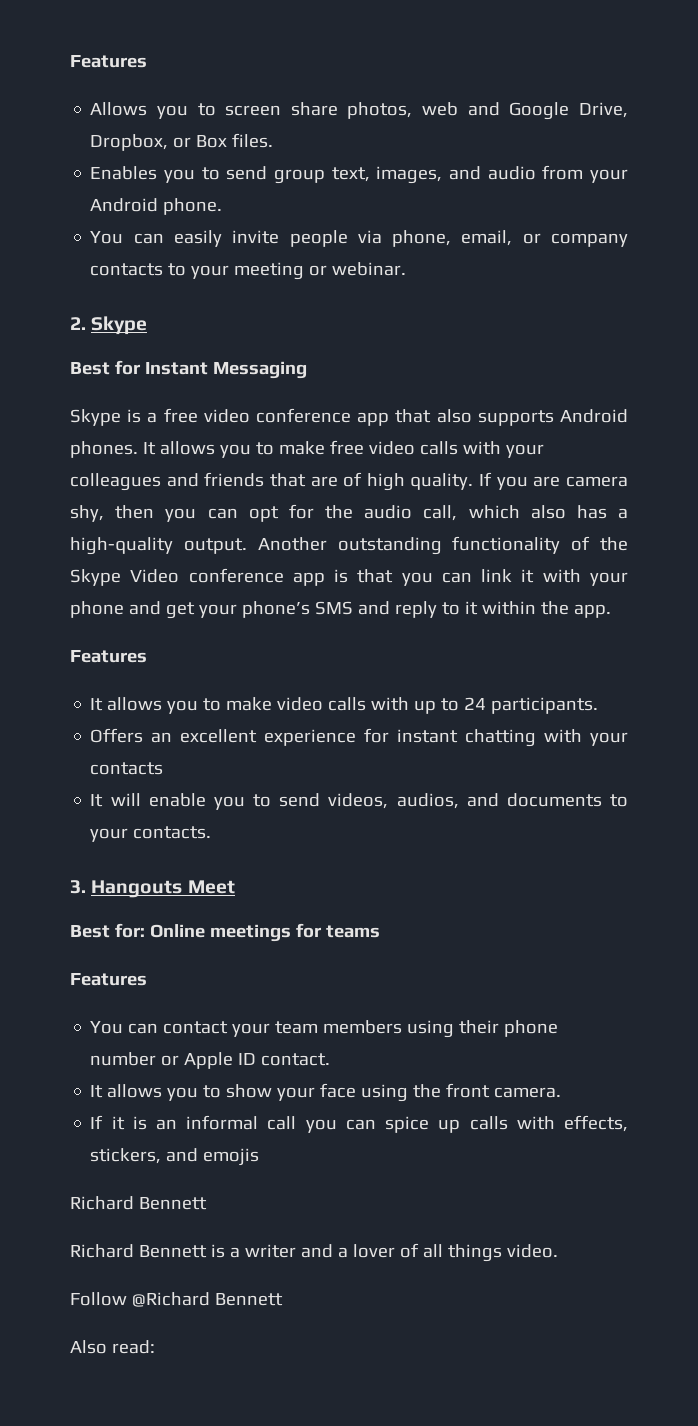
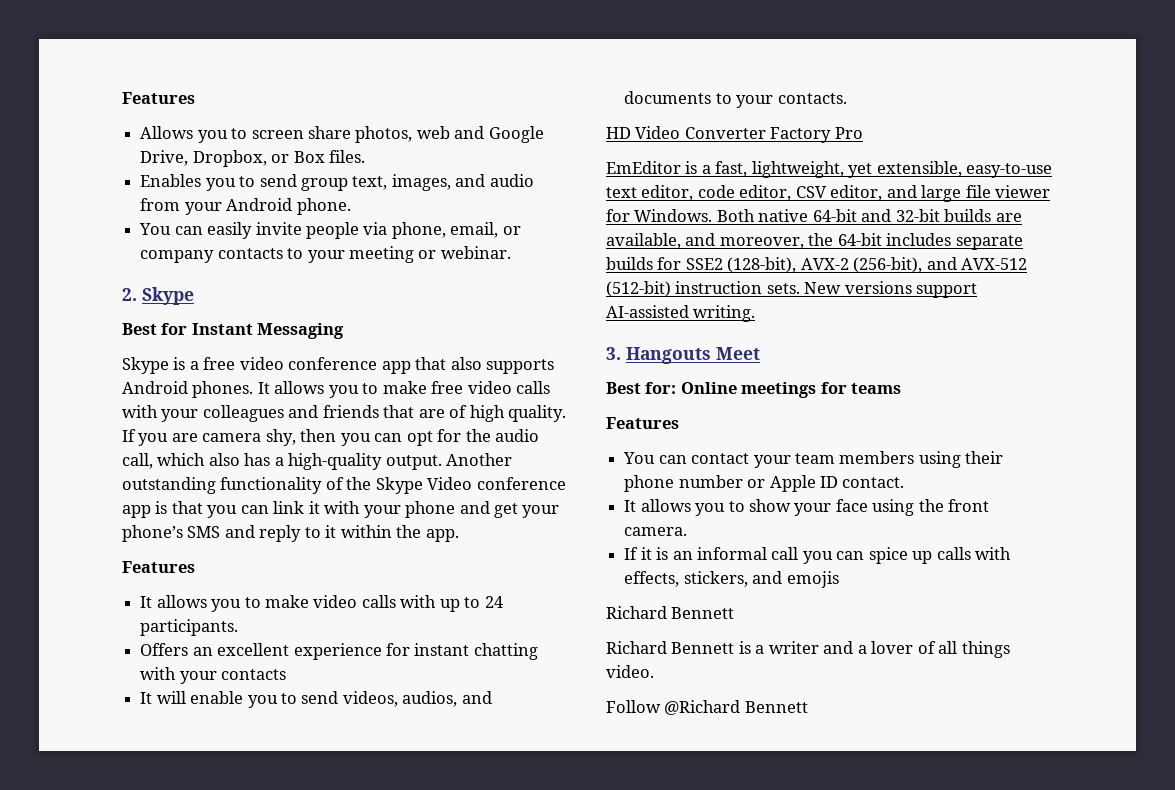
+ HD Video Converter Factory Pro
+ EmEditor is a fast, lightweight, yet extensible, easy-to-use text editor, code editor, CSV editor, and large file viewer for Windows. Both native 64-bit and 32-bit builds are available, and moreover, the 64-bit includes separate builds for SSE2 (128-bit), AVX-2 (256-bit), and AVX-512 (512-bit) instruction sets. New versions support AI-assisted writing.
- Also read:

